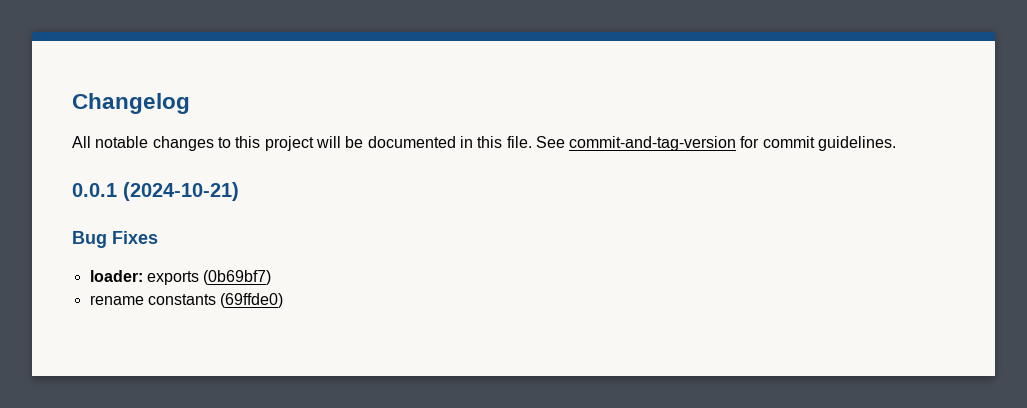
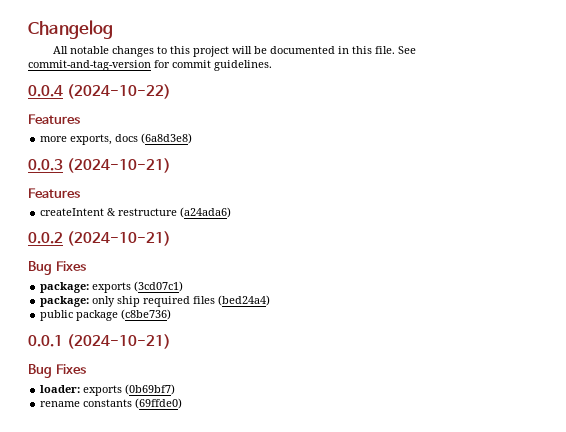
+ 0.0.4 (2024-10-22)
+ Features
+ more exports, docs (6a8d3e8)
+ 0.0.3 (2024-10-21)
+ Features
+ createIntent & restructure (a24ada6)
+ 0.0.2 (2024-10-21)
+ Bug Fixes
+ package: exports (3cd07c1)
+ package: only ship required files (bed24a4)
+ public package (c8be736)

